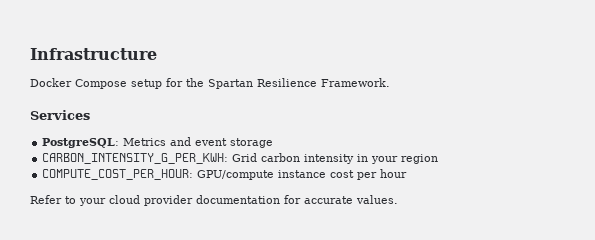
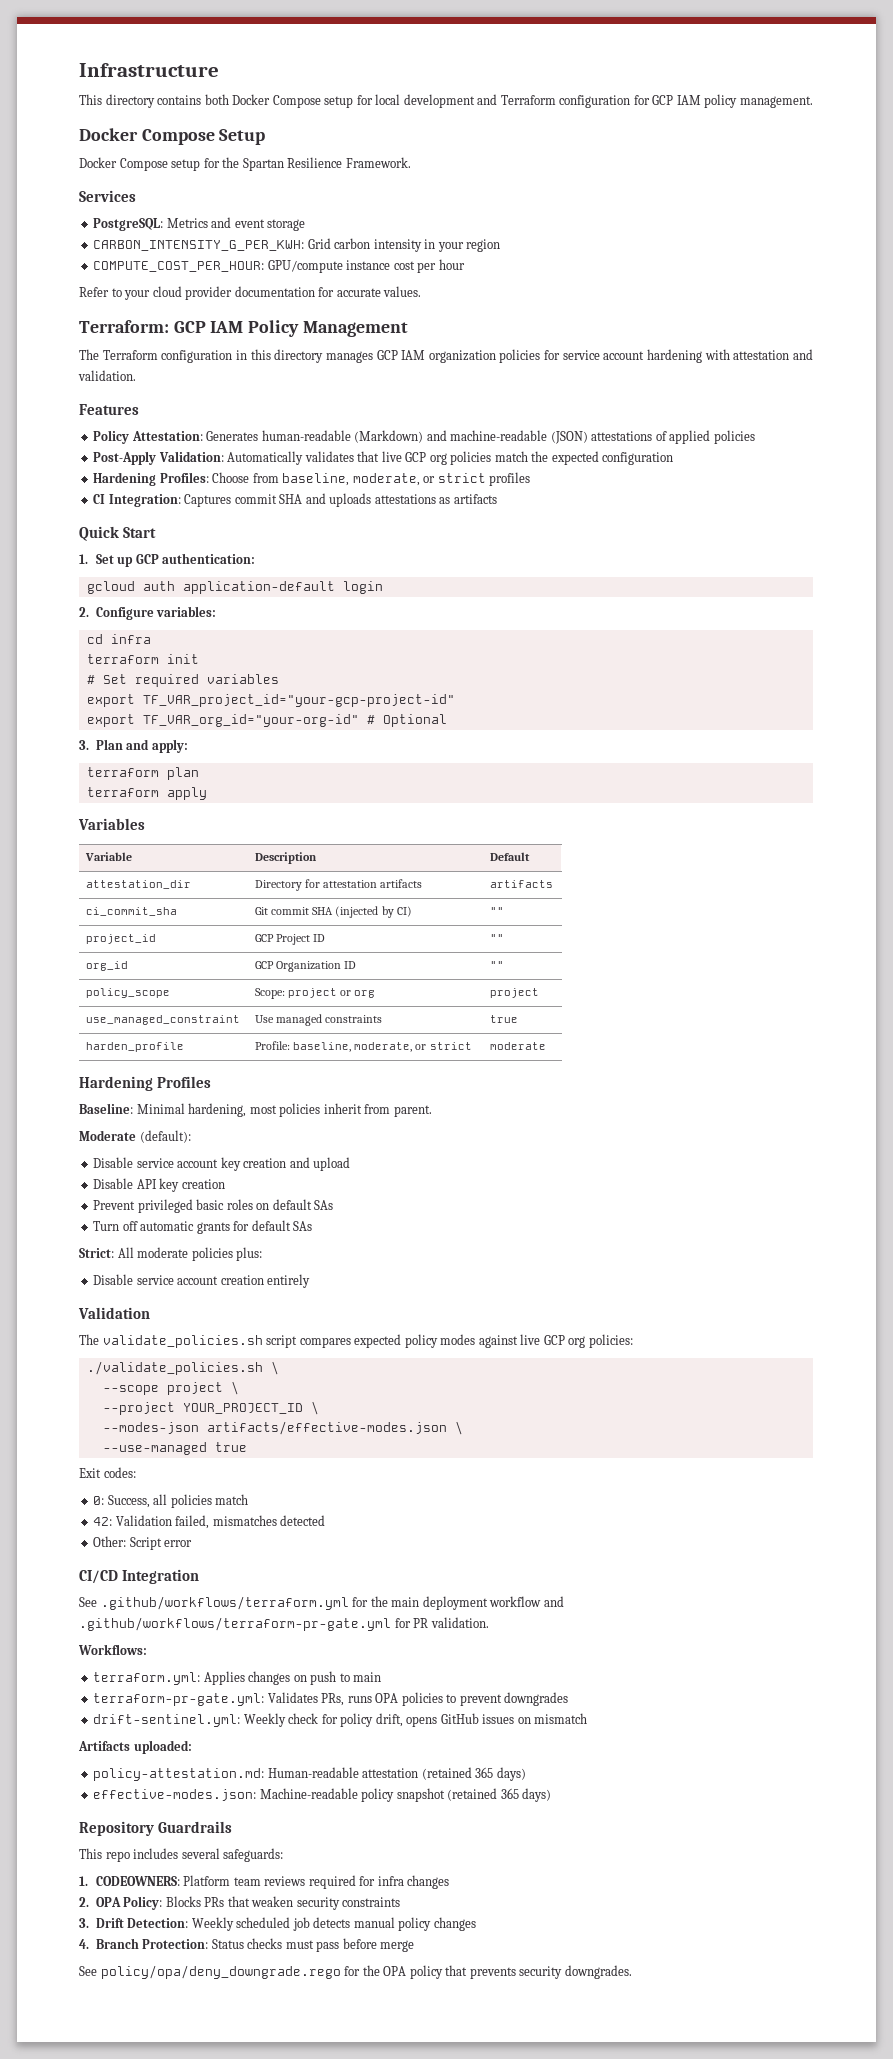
+ This directory contains both Docker Compose setup for local development and Terraform configuration for GCP IAM policy management.
+ Docker Compose Setup
+ Terraform: GCP IAM Policy Management
+ The Terraform configuration in this directory manages GCP IAM organization policies for service account hardening with attestation and validation.
+ Features
+ Policy Attestation: Generates human-readable (Markdown) and machine-readable (JSON) attestations of applied policies
+ Post-Apply Validation: Automatically validates that live GCP org policies match the expected configuration
+ Hardening Profiles: Choose from baseline, moderate, or strict profiles
+ CI Integration: Captures commit SHA and uploads attestations as artifacts
+ Quick Start
+ 1. Set up GCP authentication:
+ gcloud auth application-default login
+ 2. Configure variables:
+ cd infra
+ terraform init
+ # Set required variables
+ export TF_VAR_project_id="your-gcp-project-id"
+ export TF_VAR_org_id="your-org-id" # Optional
+ 3. Plan and apply:
+ terraform plan
+ terraform apply
+ Variables
+ Variable | Description | Default
+ attestation_dir | Directory for attestation artifacts | artifacts
+ ci_commit_sha | Git commit SHA (injected by CI) | ""
+ project_id | GCP Project ID | ""
+ org_id | GCP Organization ID | ""
+ policy_scope | Scope: project or org | project
+ use_managed_constraint | Use managed constraints | true
+ harden_profile | Profile: baseline, moderate, or strict | moderate
+ Hardening Profiles
+ Baseline: Minimal hardening, most policies inherit from parent.
+ Moderate (default):
+ Disable service account key creation and upload
+ Disable API key creation
+ Prevent privileged basic roles on default SAs
+ Turn off automatic grants for default SAs
+ Strict: All moderate policies plus:
+ Disable service account creation entirely
+ Validation
+ The validate_policies.sh script compares expected policy modes against live GCP org policies:
+ ./validate_policies.sh \
+ --scope project \
+ --project YOUR_PROJECT_ID \
+ --modes-json artifacts/effective-modes.json \
+ --use-managed true
+ Exit codes:
+ 0: Success, all policies match
+ 42: Validation failed, mismatches detected
+ Other: Script error
+ CI/CD Integration
+ See .github/workflows/terraform.yml for the main deployment workflow and .github/workflows/terraform-pr-gate.yml for PR validation.
+ Workflows:
+ terraform.yml: Applies changes on push to main
+ terraform-pr-gate.yml: Validates PRs, runs OPA policies to prevent downgrades
+ drift-sentinel.yml: Weekly check for policy drift, opens GitHub issues on mismatch
+ Artifacts uploaded:
+ policy-attestation.md: Human-readable attestation (retained 365 days)
+ effective-modes.json: Machine-readable policy snapshot (retained 365 days)
+ Repository Guardrails
+ This repo includes several safeguards:
+ 1. CODEOWNERS: Platform team reviews required for infra changes
+ 2. OPA Policy: Blocks PRs that weaken security constraints
+ 3. Drift Detection: Weekly scheduled job detects manual policy changes
+ 4. Branch Protection: Status checks must pass before merge
+ See policy/opa/deny_downgrade.rego for the OPA policy that prevents security downgrades.

